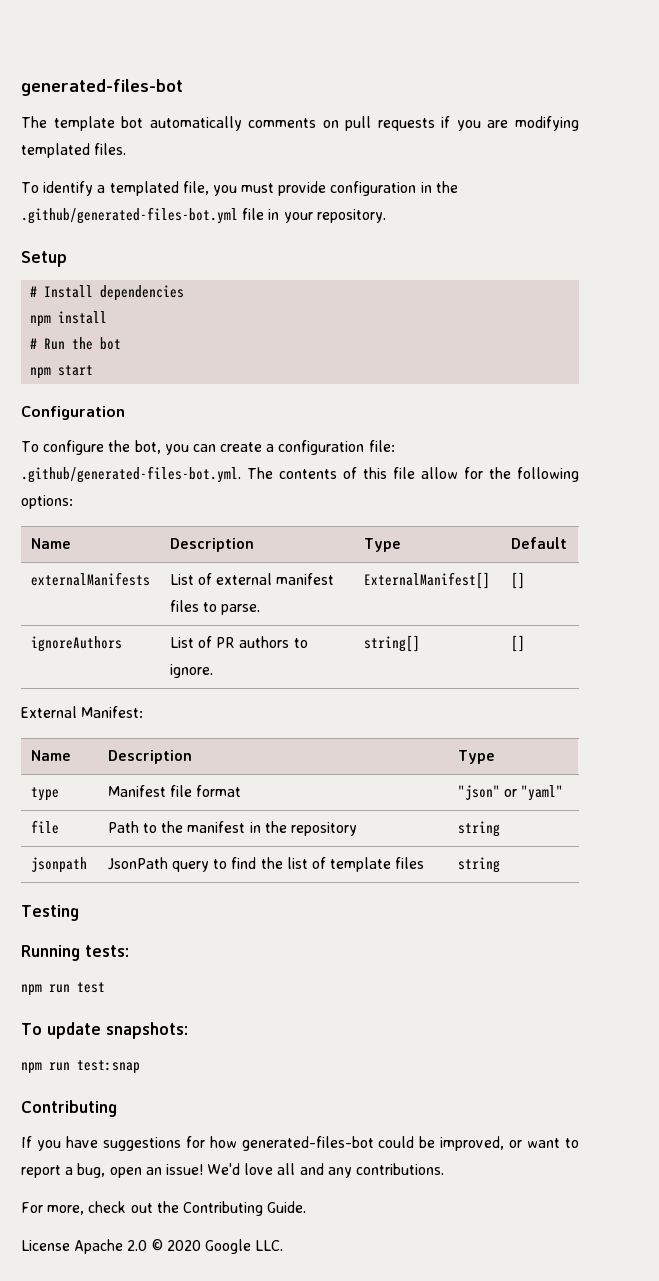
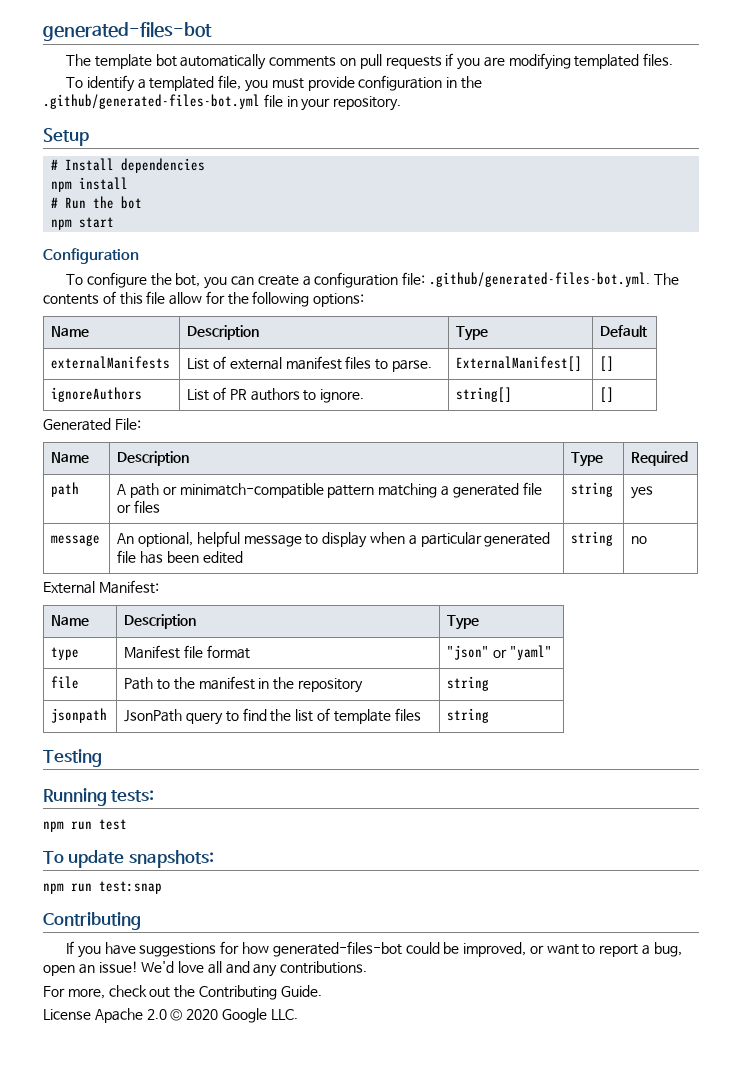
+ Generated File:
+ Name | Description | Type | Required
+ path | A path or minimatch-compatible pattern matching a generated file or files | string | yes
+ message | An optional, helpful message to display when a particular generated file has been edited | string | no

